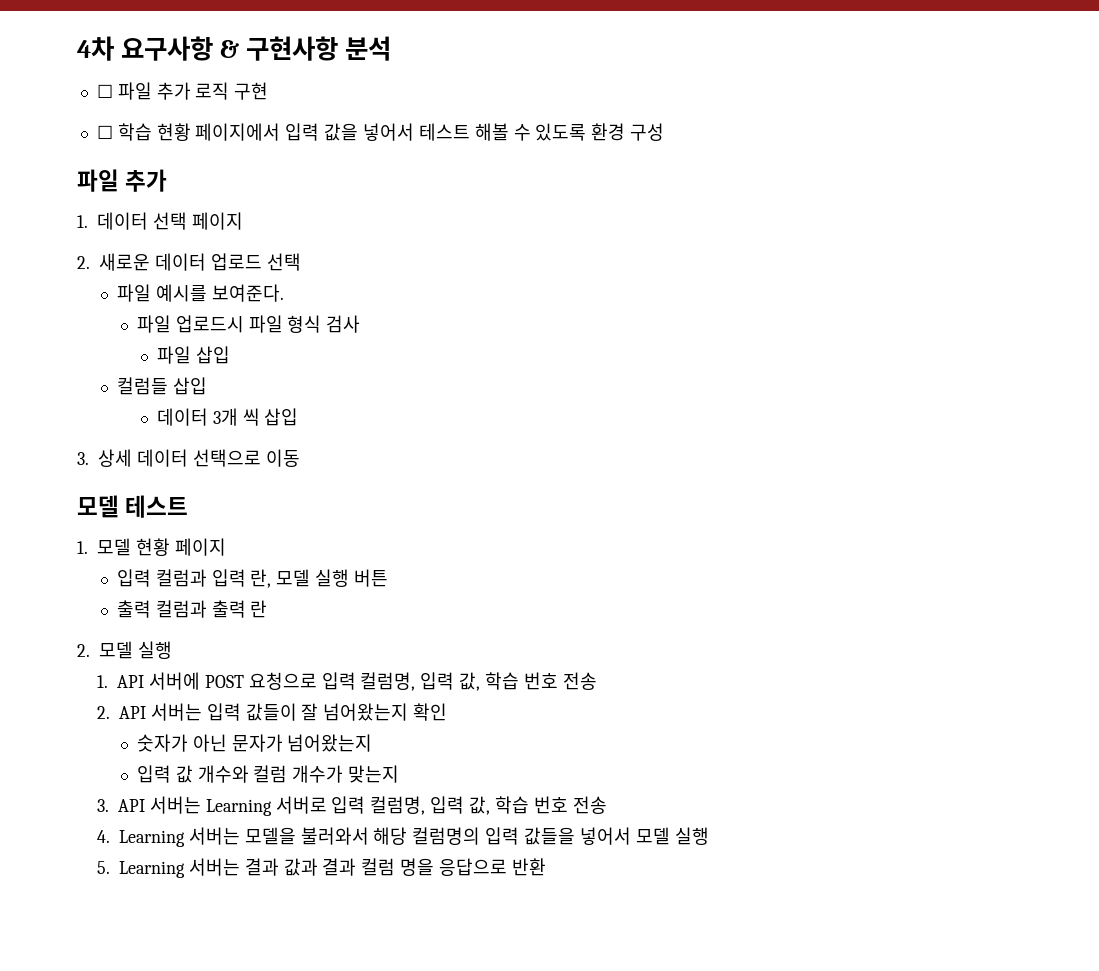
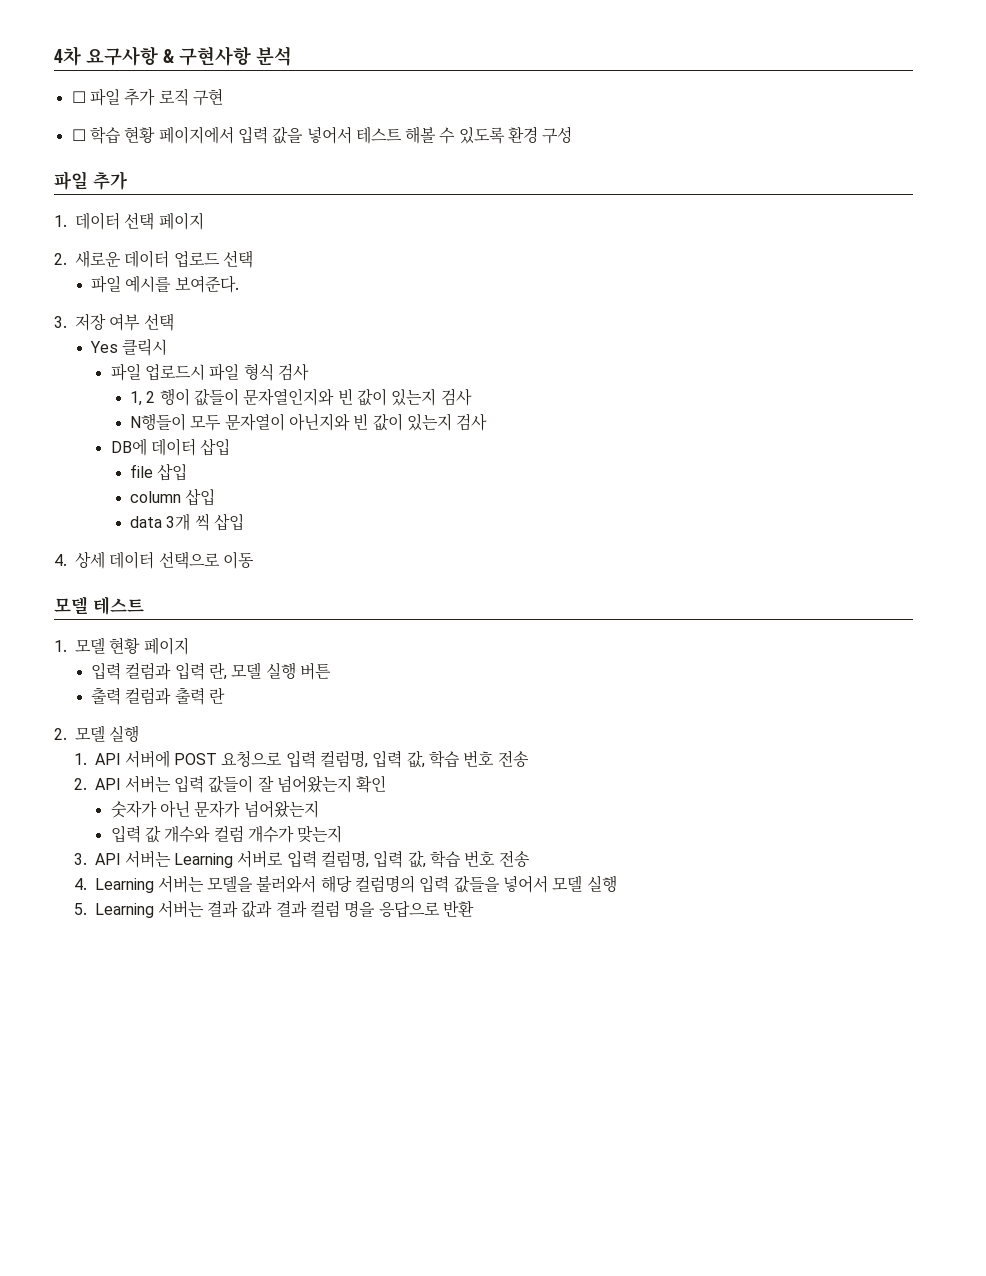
+ 3. 저장 여부 선택
+ Yes 클릭시
- 파일 삽입
- 컬럼들 삽입
- 데이터 3개 씩 삽입
+ 1, 2 행이 값들이 문자열인지와 빈 값이 있는지 검사
+ N행들이 모두 문자열이 아닌지와 빈 값이 있는지 검사
+ DB에 데이터 삽입
+ file 삽입
+ column 삽입
+ data 3개 씩 삽입
- 3. 상세 데이터 선택으로 이동
+ 4. 상세 데이터 선택으로 이동

